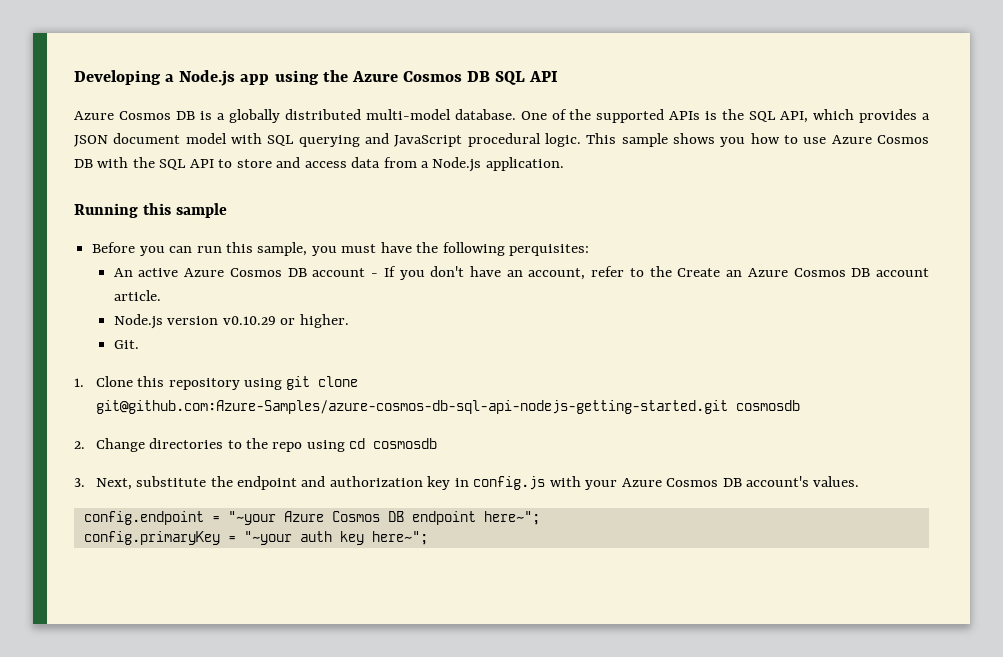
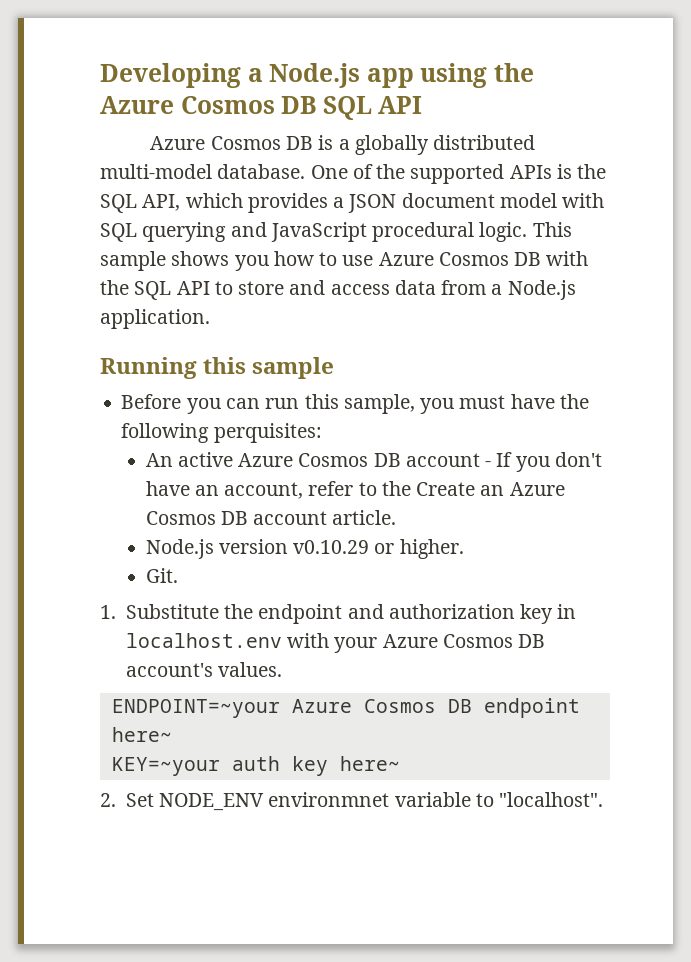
- 1. Clone this repository using git clone git@github.com:Azure-Samples/azure-cosmos-db-sql-api-nodejs-getting-started.git cosmosdb
- 2. Change directories to the repo using cd cosmosdb
- 3. Next, substitute the endpoint and authorization key in config.js with your Azure Cosmos DB account's values.
+ 1. Substitute the endpoint and authorization key in localhost.env with your Azure Cosmos DB account's values.
- config.endpoint = "~your Azure Cosmos DB endpoint here~";
- config.primaryKey = "~your auth key here~";
+ ENDPOINT=~your Azure Cosmos DB endpoint here~
+ KEY=~your auth key here~
+ 2. Set NODE_ENV environmnet variable to "localhost".

